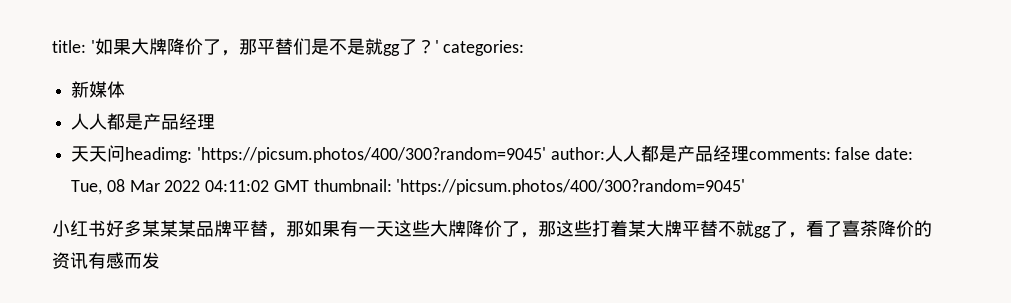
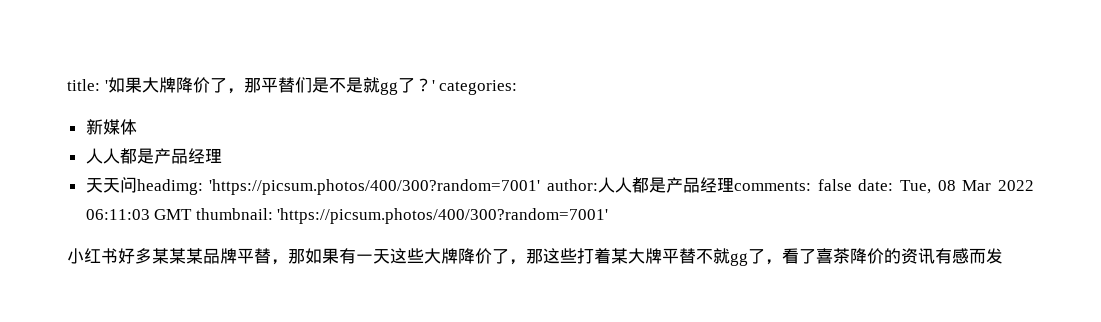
- 天天问headimg: 'https://picsum.photos/400/300?random=9045' author:人人都是产品经理comments: false date: Tue, 08 Mar 2022 04:11:02 GMT thumbnail: 'https://picsum.photos/400/300?random=9045'
+ 天天问headimg: 'https://picsum.photos/400/300?random=7001' author:人人都是产品经理comments: false date: Tue, 08 Mar 2022 06:11:03 GMT thumbnail: 'https://picsum.photos/400/300?random=7001'

